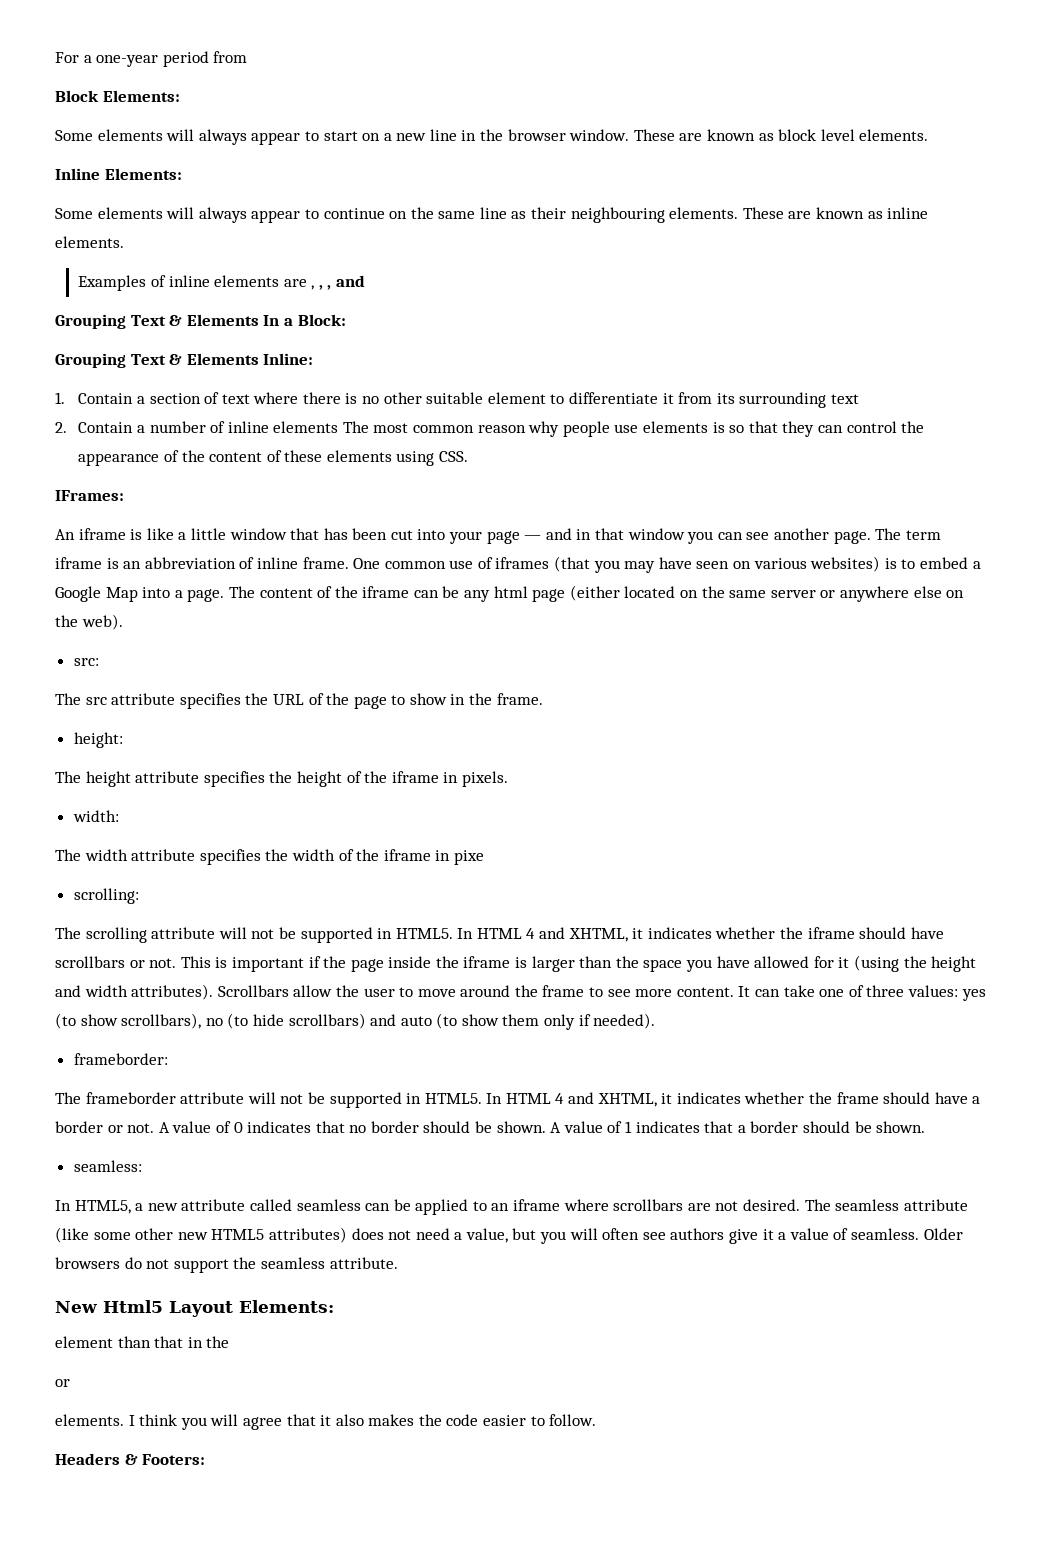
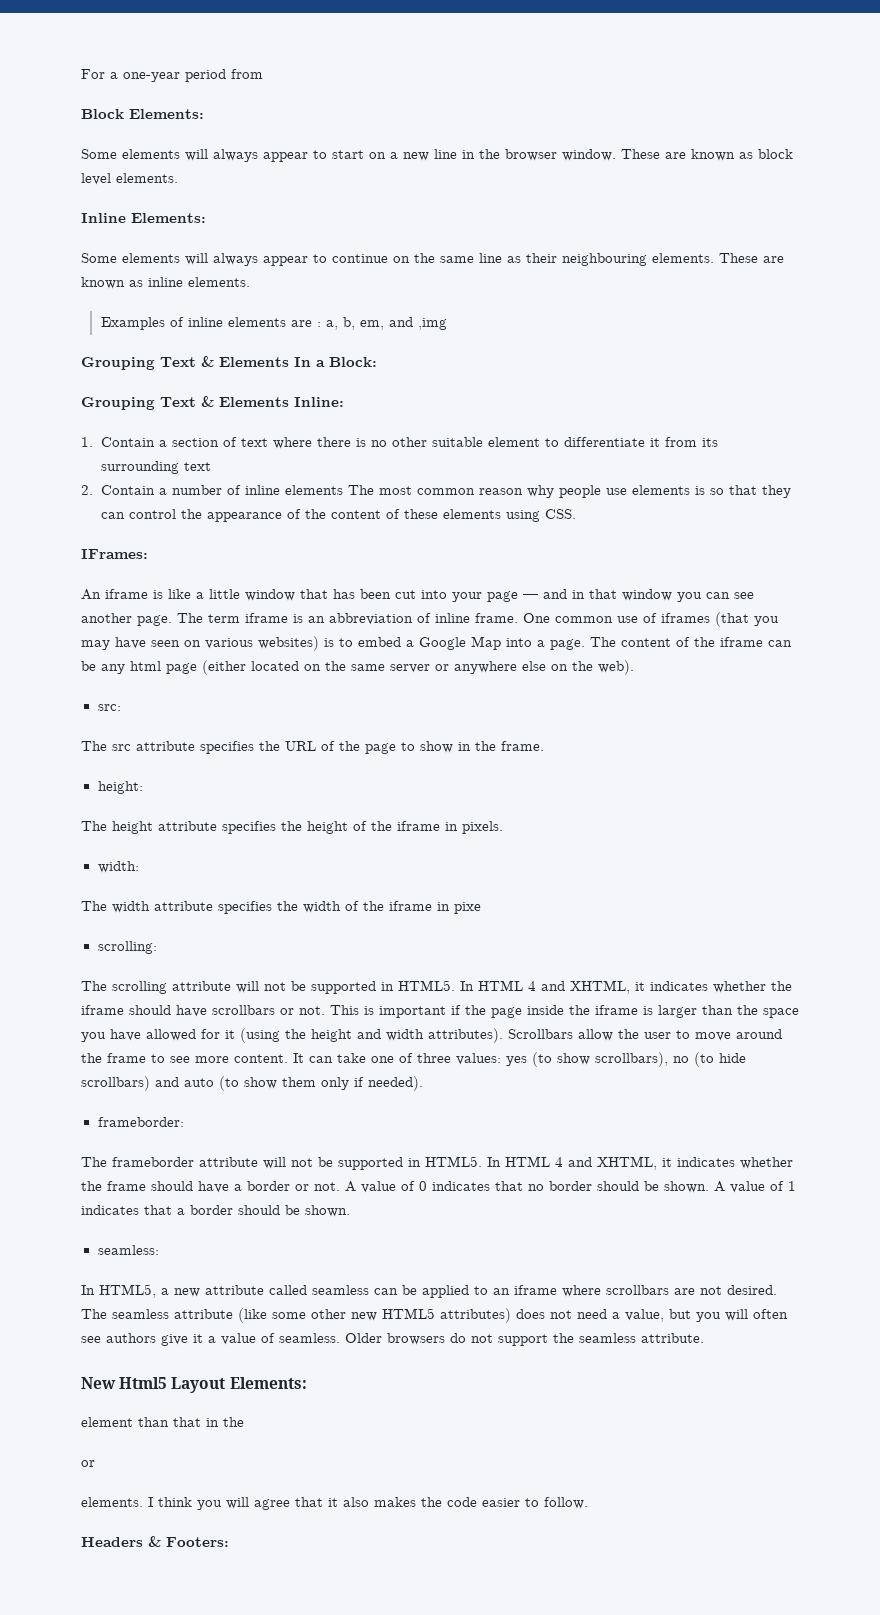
- Examples of inline elements are , , , and
+ Examples of inline elements are : a, b, em, and ,img

